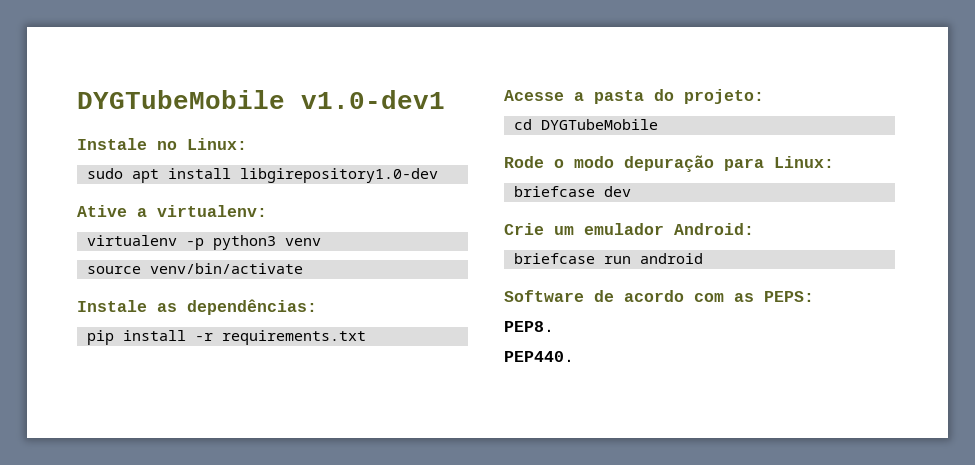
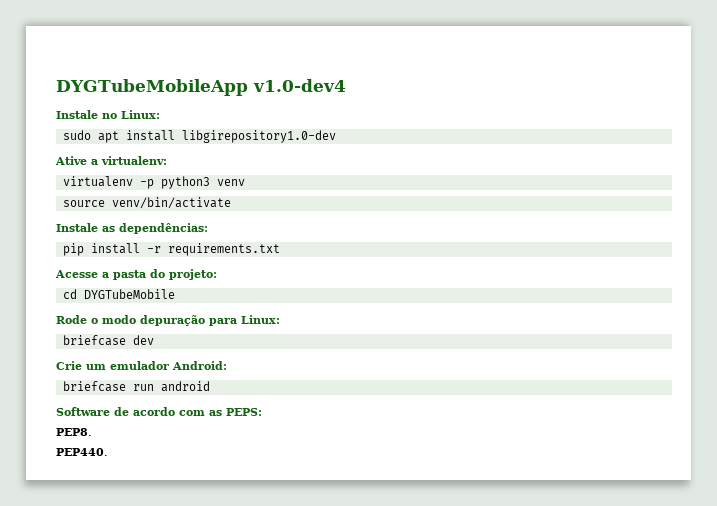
- DYGTubeMobile v1.0-dev1
+ DYGTubeMobileApp v1.0-dev4

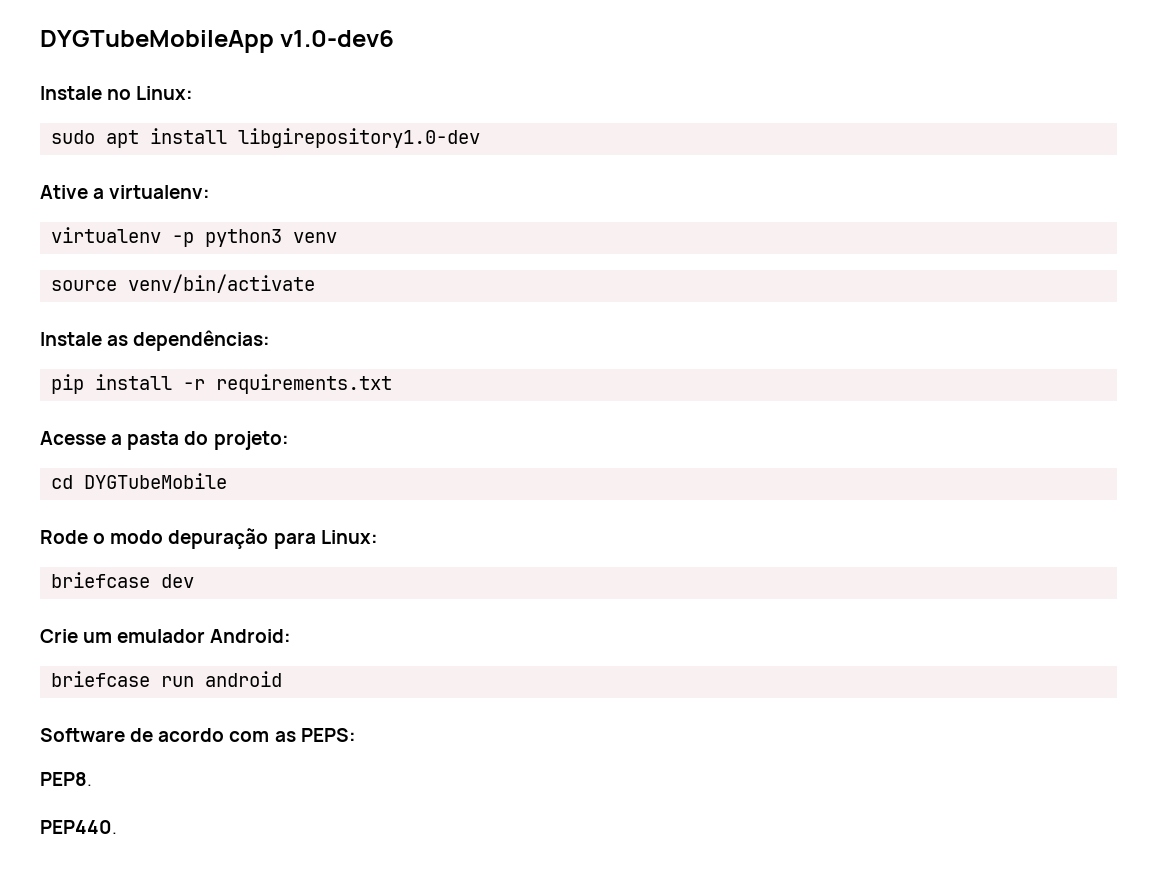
- DYGTubeMobileApp v1.0-dev4
+ DYGTubeMobileApp v1.0-dev6

